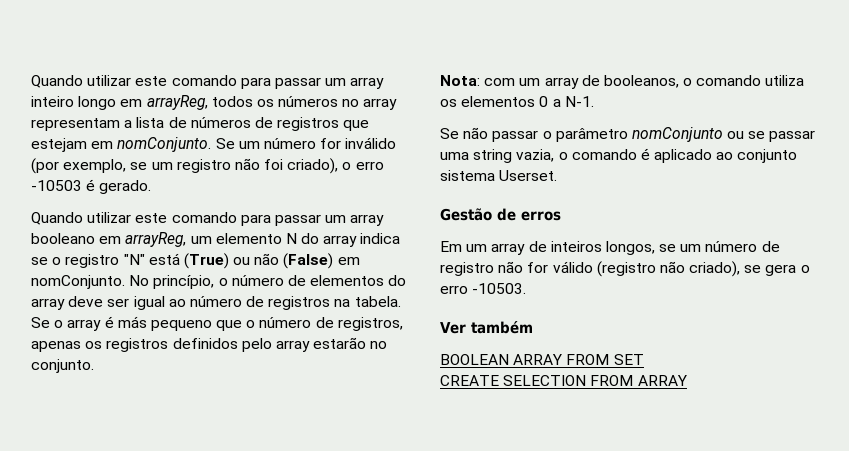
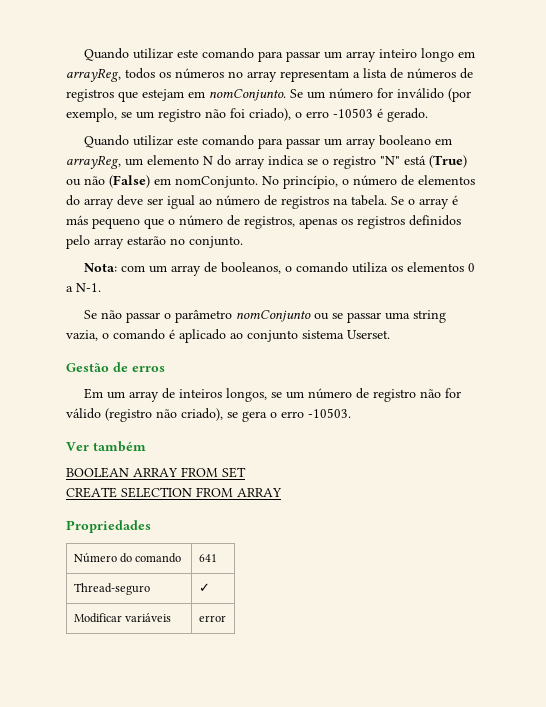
+ Propriedades
+ Número do comando | 641
+ Thread-seguro | ✓
+ Modificar variáveis | error

